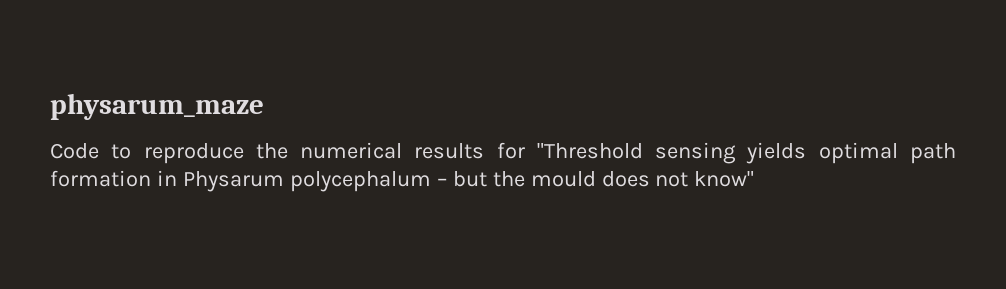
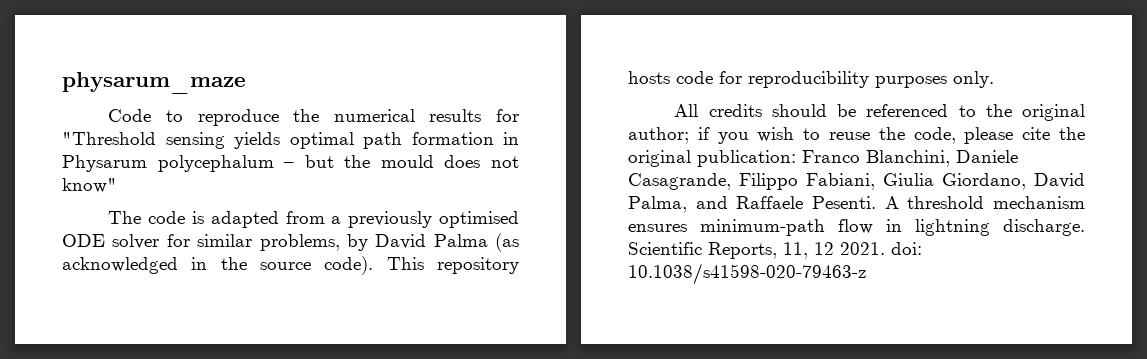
+ The code is adapted from a previously optimised ODE solver for similar problems, by David Palma (as acknowledged in the source code). This repository hosts code for reproducibility purposes only.
+ All credits should be referenced to the original author; if you wish to reuse the code, please cite the original publication: Franco Blanchini, Daniele Casagrande, Filippo Fabiani, Giulia Giordano, David Palma, and Raffaele Pesenti. A threshold mechanism ensures minimum-path flow in lightning discharge. Scientific Reports, 11, 12 2021. doi: 10.1038/s41598-020-79463-z

